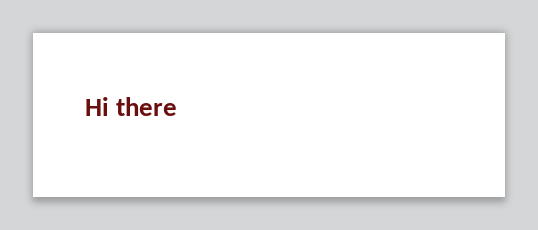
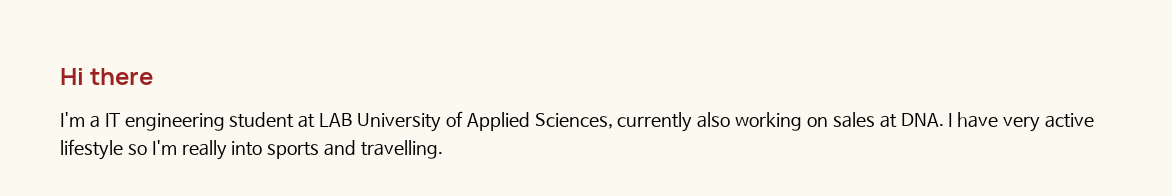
+ I'm a IT engineering student at LAB University of Applied Sciences, currently also working on sales at DNA. I have very active lifestyle so I'm really into sports and travelling.

